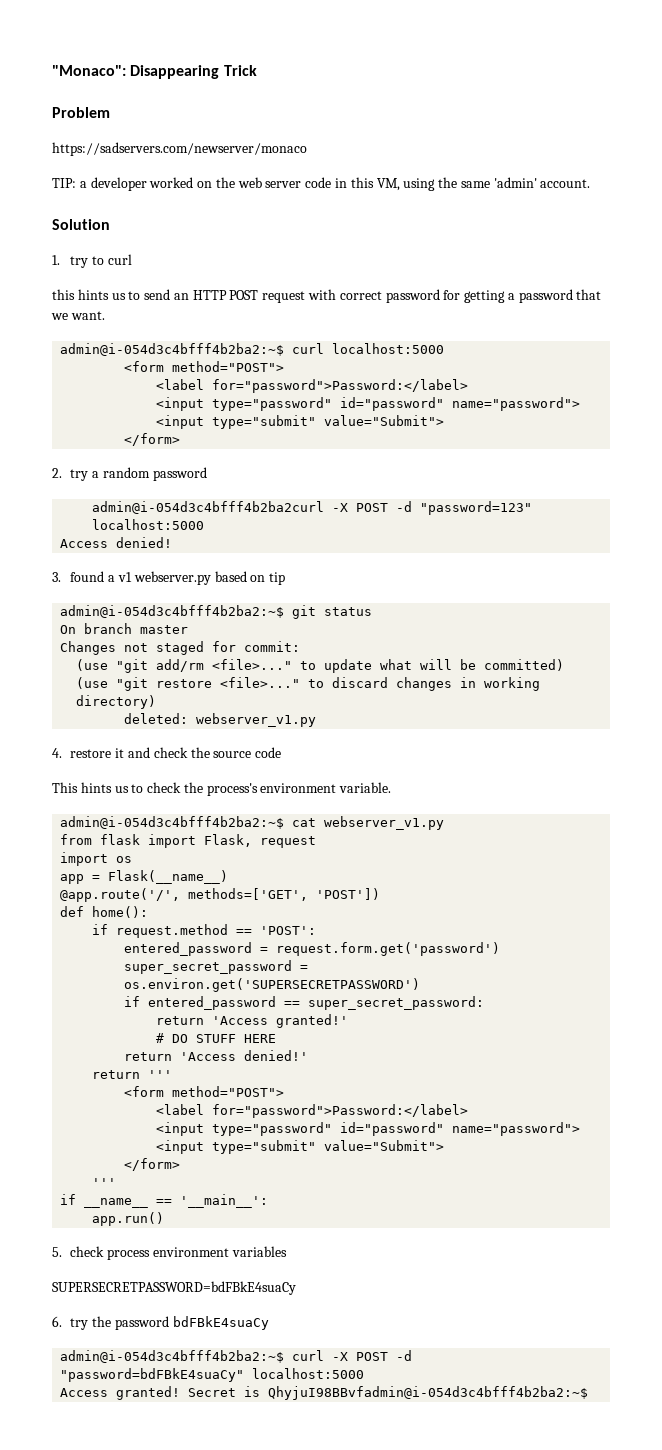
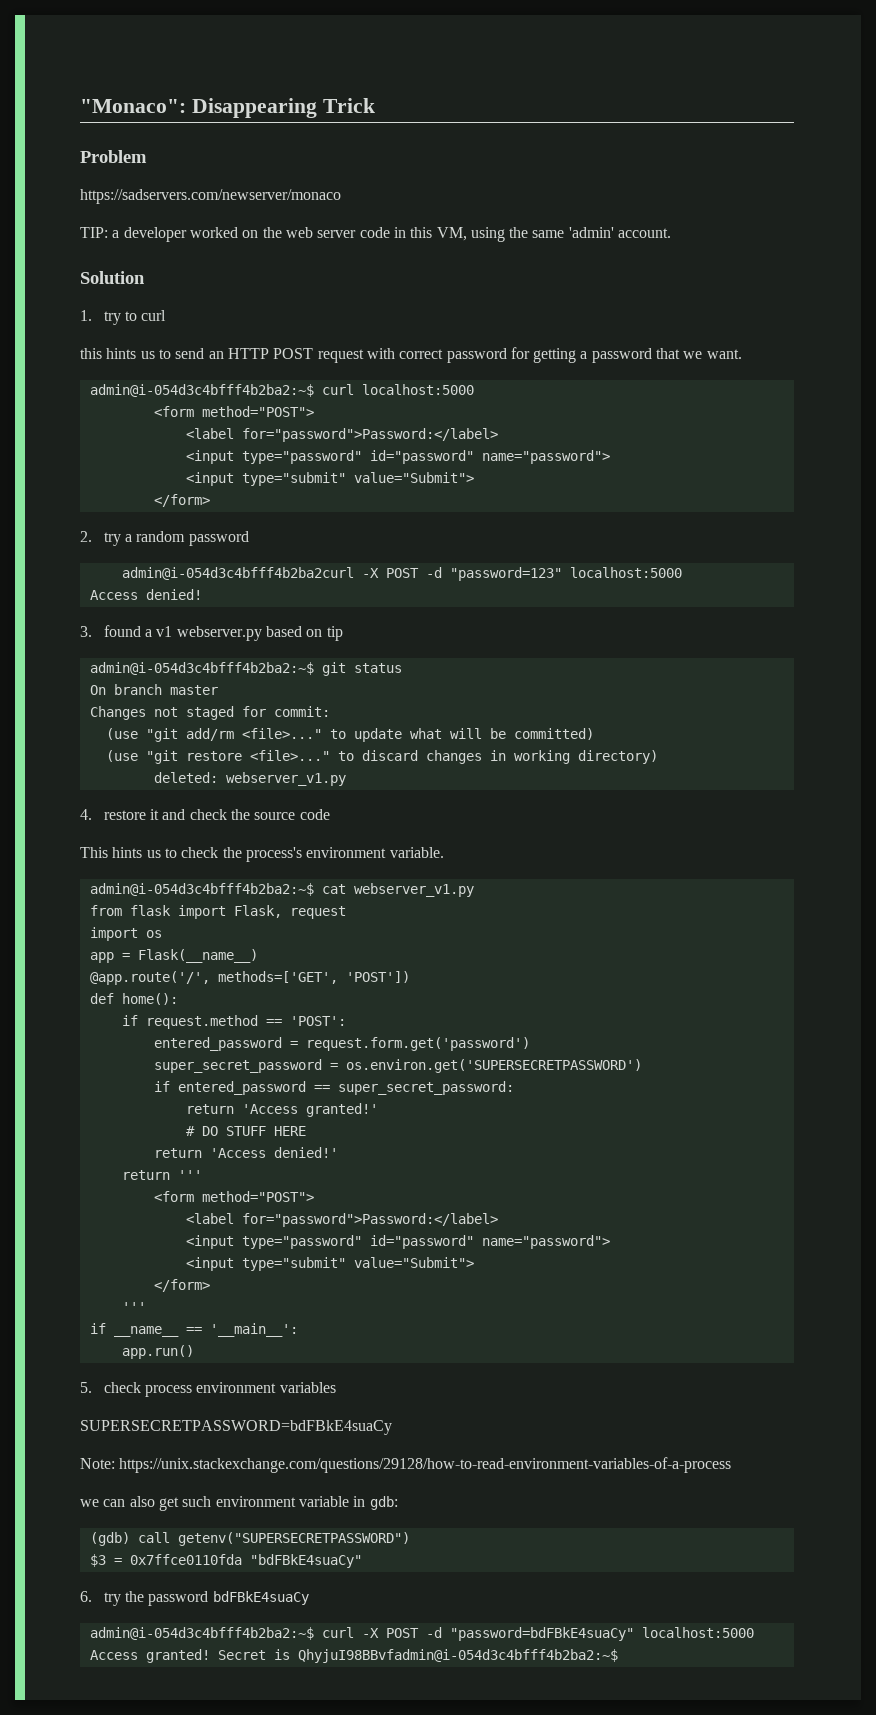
+ Note: https://unix.stackexchange.com/questions/29128/how-to-read-environment-variables-of-a-process
+ we can also get such environment variable in gdb:
+ (gdb) call getenv("SUPERSECRETPASSWORD")
+ $3 = 0x7ffce0110fda "bdFBkE4suaCy"

